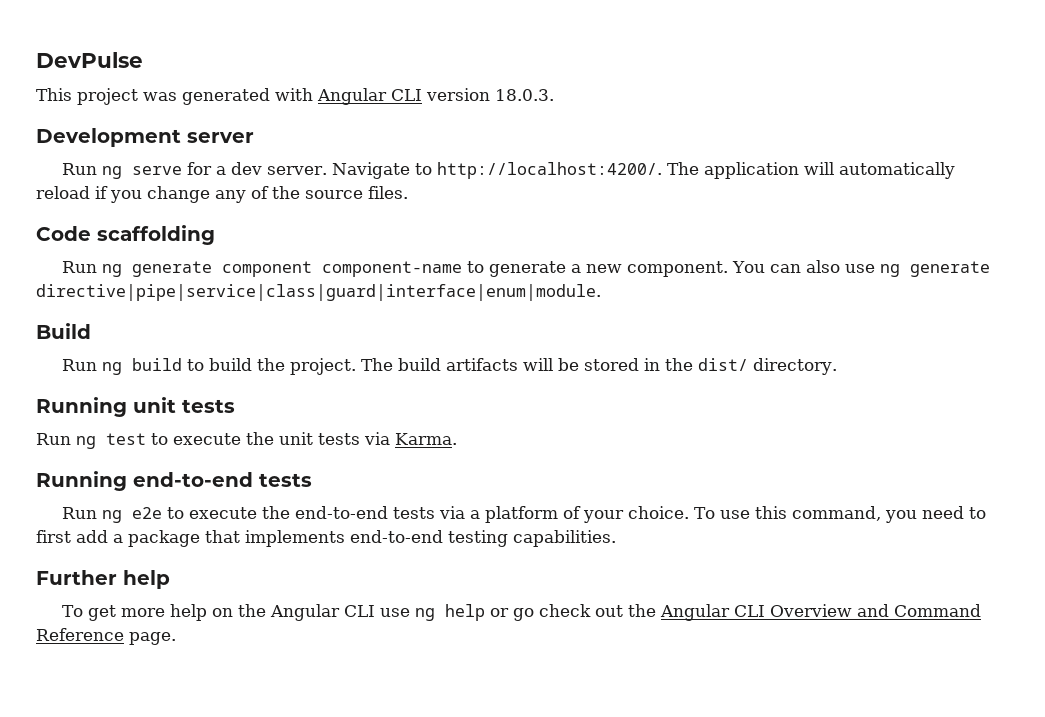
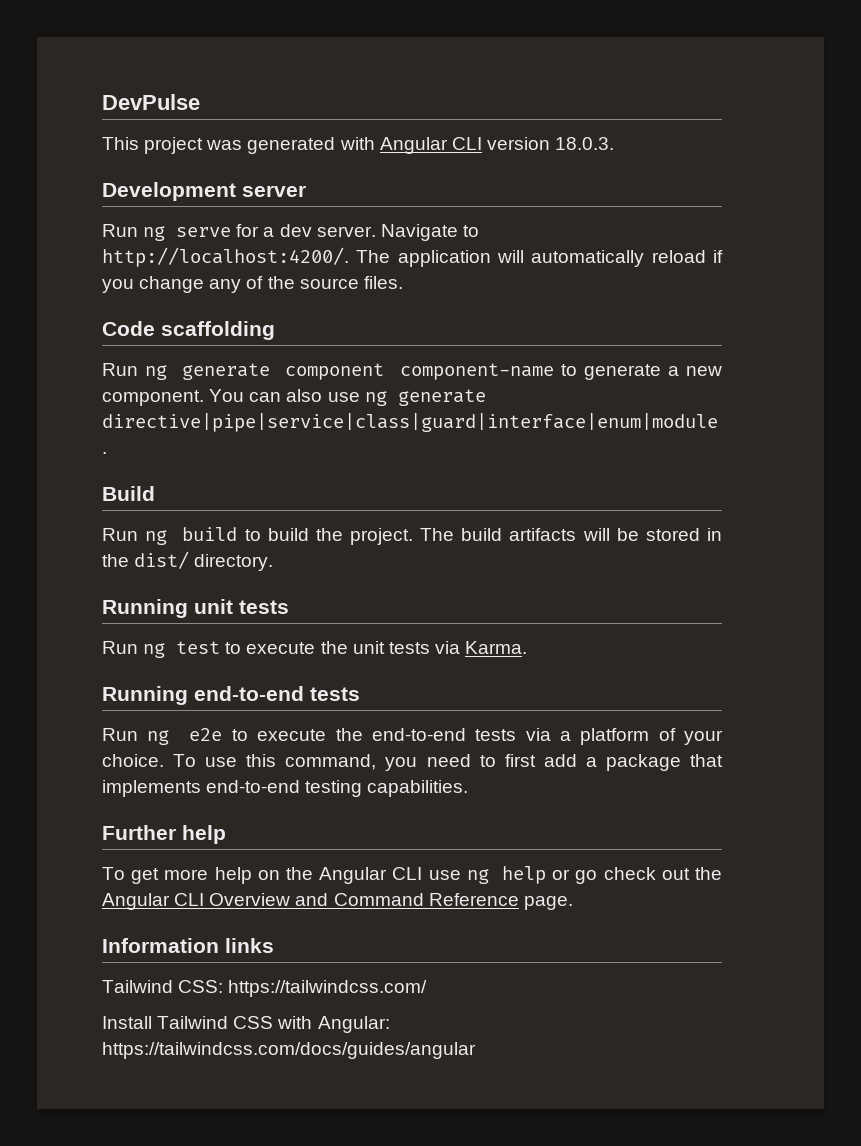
+ Information links
+ Tailwind CSS: https://tailwindcss.com/
+ Install Tailwind CSS with Angular: https://tailwindcss.com/docs/guides/angular

